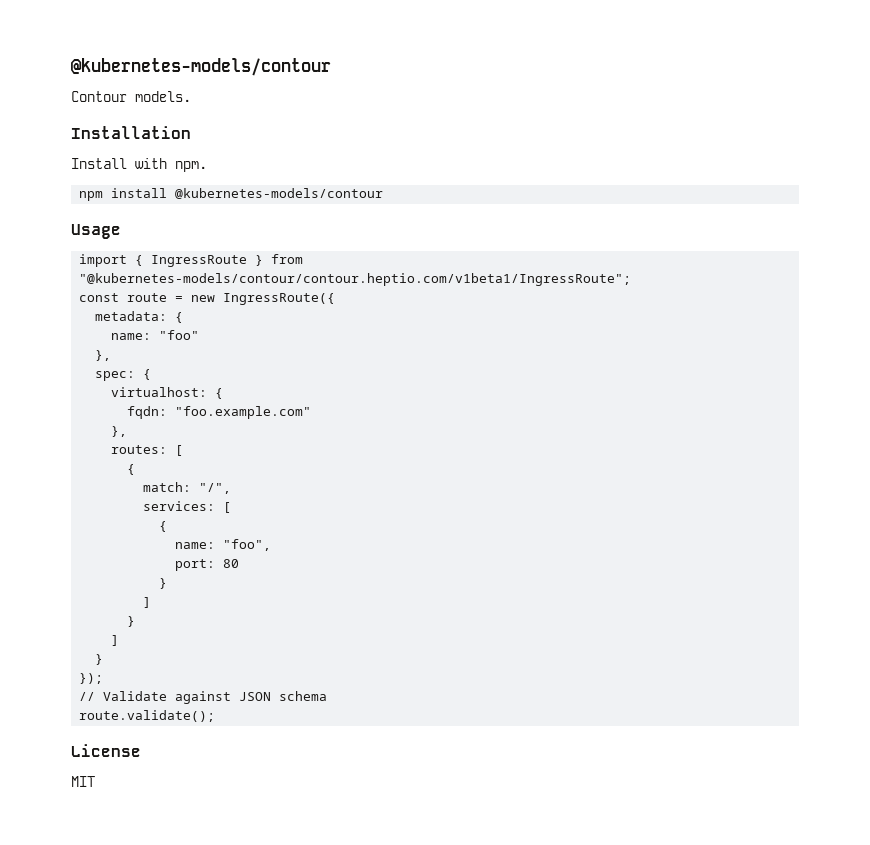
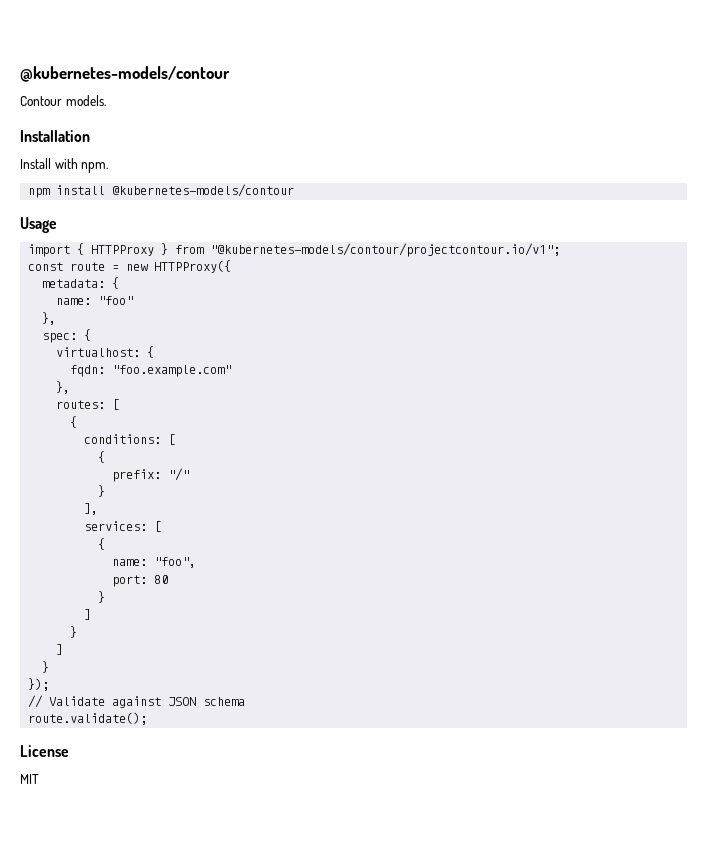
- import { IngressRoute } from "@kubernetes-models/contour/contour.heptio.com/v1beta1/IngressRoute";
+ import { HTTPProxy } from "@kubernetes-models/contour/projectcontour.io/v1";
- const route = new IngressRoute({
+ const route = new HTTPProxy({
- match: "/",
+ conditions: [
+ {
+ prefix: "/"
+ }
+ ],

